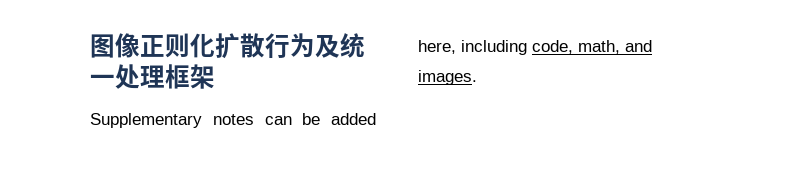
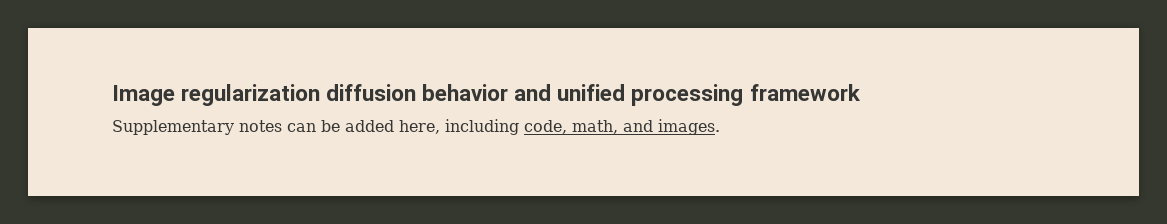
- 图像正则化扩散行为及统一处理框架
+ Image regularization diffusion behavior and unified processing framework

